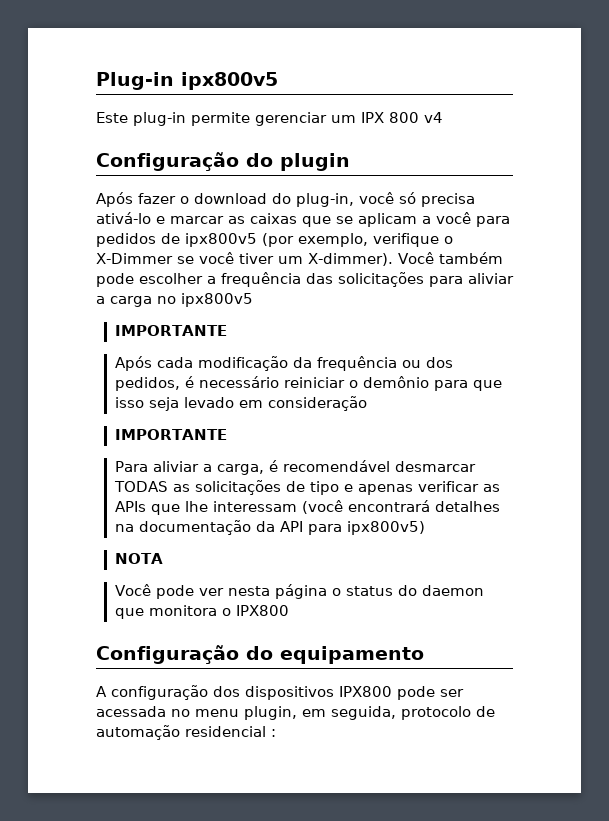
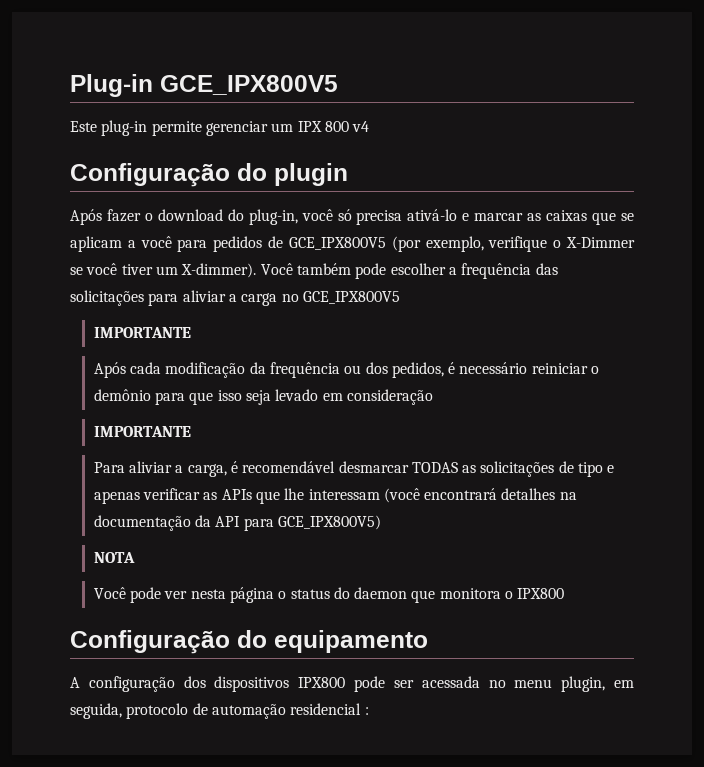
- Plug-in ipx800v5
+ Plug-in GCE_IPX800V5
- Após fazer o download do plug-in, você só precisa ativá-lo e marcar as caixas que se aplicam a você para pedidos de ipx800v5 (por exemplo, verifique o X-Dimmer se você tiver um X-dimmer).
+ Após fazer o download do plug-in, você só precisa ativá-lo e marcar as caixas que se aplicam a você para pedidos de GCE_IPX800V5 (por exemplo, verifique o X-Dimmer se você tiver um X-dimmer).
- Você também pode escolher a frequência das solicitações para aliviar a carga no ipx800v5
+ Você também pode escolher a frequência das solicitações para aliviar a carga no GCE_IPX800V5
- Para aliviar a carga, é recomendável desmarcar TODAS as solicitações de tipo e apenas verificar as APIs que lhe interessam (você encontrará detalhes na documentação da API para ipx800v5)
+ Para aliviar a carga, é recomendável desmarcar TODAS as solicitações de tipo e apenas verificar as APIs que lhe interessam (você encontrará detalhes na documentação da API para GCE_IPX800V5)

